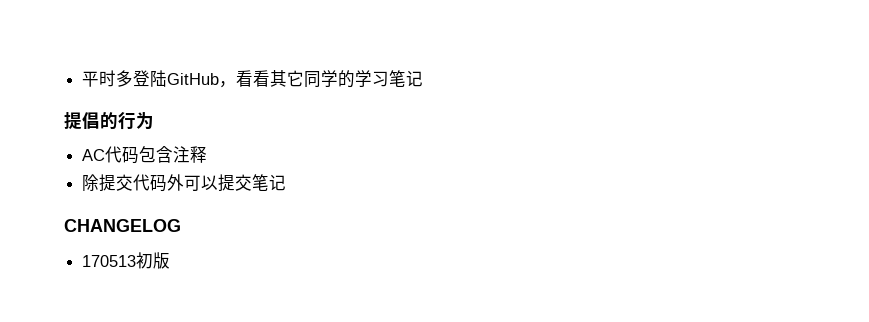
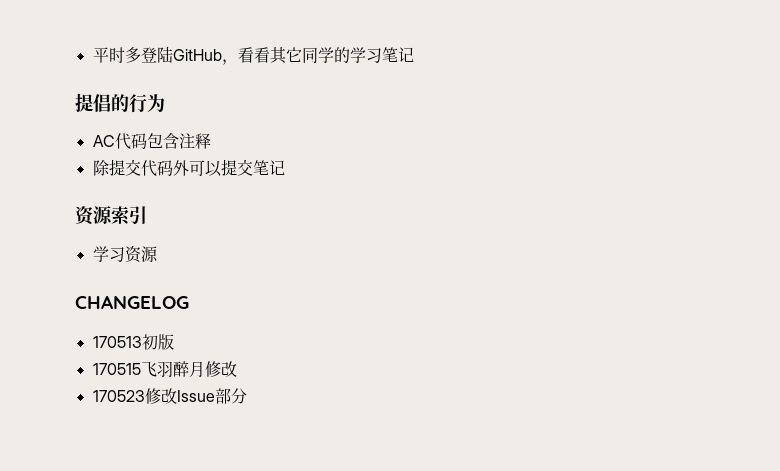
+ 资源索引
+ 学习资源
+ 170515飞羽醉月修改
+ 170523修改Issue部分

